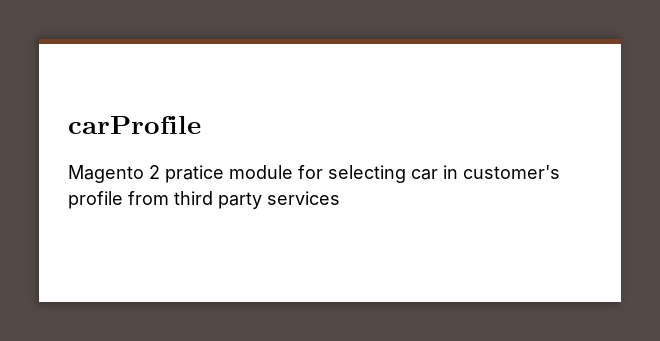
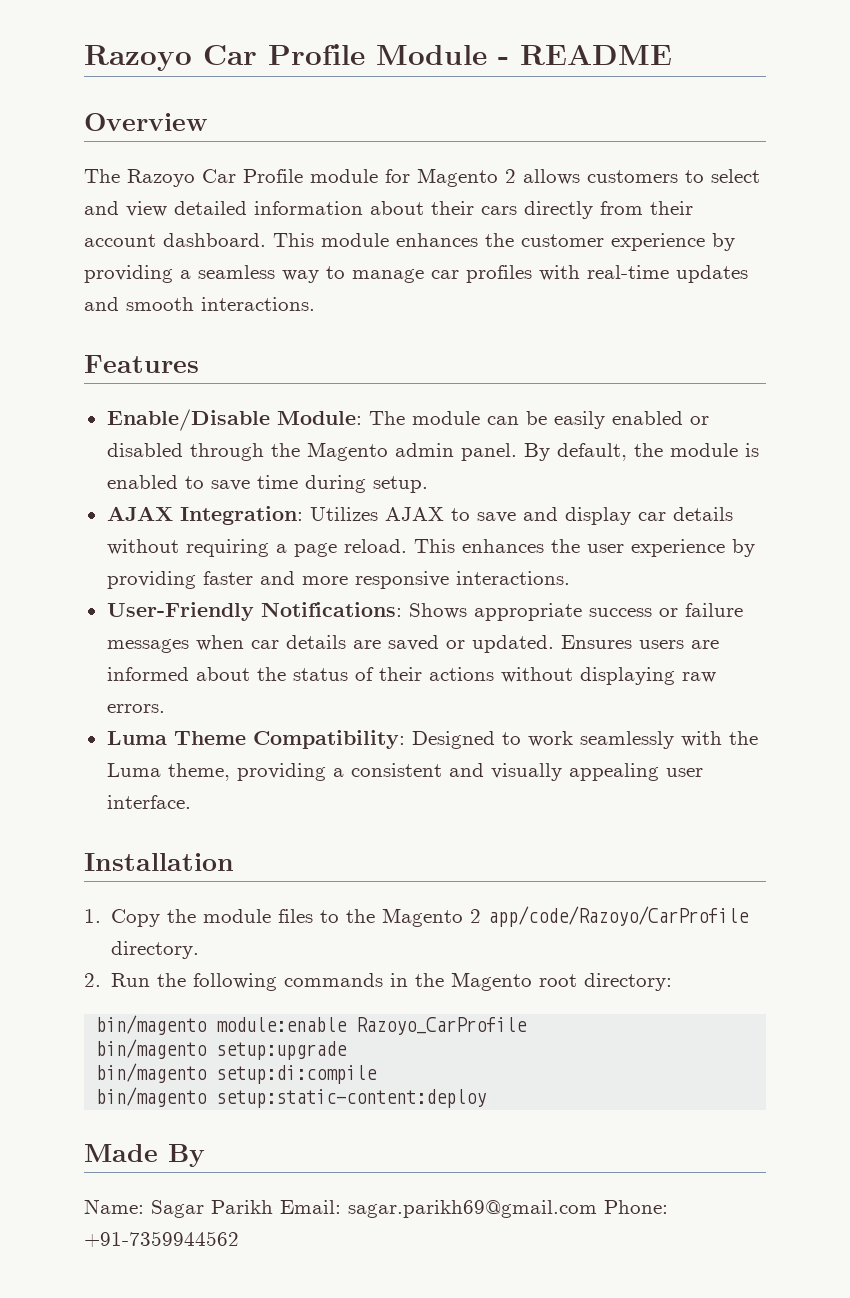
- carProfile
- Magento 2 pratice module for selecting car in customer's profile from third party services
+ Razoyo Car Profile Module - README
+ Overview
+ The Razoyo Car Profile module for Magento 2 allows customers to select and view detailed information about their cars directly from their account dashboard. This module enhances the customer experience by providing a seamless way to manage car profiles with real-time updates and smooth interactions.
+ Features
+ Enable/Disable Module: The module can be easily enabled or disabled through the Magento admin panel. By default, the module is enabled to save time during setup.
+ AJAX Integration: Utilizes AJAX to save and display car details without requiring a page reload. This enhances the user experience by providing faster and more responsive interactions.
+ User-Friendly Notifications: Shows appropriate success or failure messages when car details are saved or updated. Ensures users are informed about the status of their actions without displaying raw errors.
+ Luma Theme Compatibility: Designed to work seamlessly with the Luma theme, providing a consistent and visually appealing user interface.
+ Installation
+ 1. Copy the module files to the Magento 2 app/code/Razoyo/CarProfile directory.
+ 2. Run the following commands in the Magento root directory:
+ bin/magento module:enable Razoyo_CarProfile
+ bin/magento setup:upgrade
+ bin/magento setup:di:compile
+ bin/magento setup:static-content:deploy
+ Made By
+ Name: Sagar Parikh Email: sagar.parikh69@gmail.com Phone: +91-7359944562

